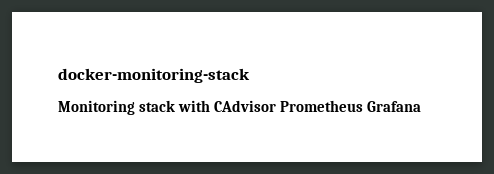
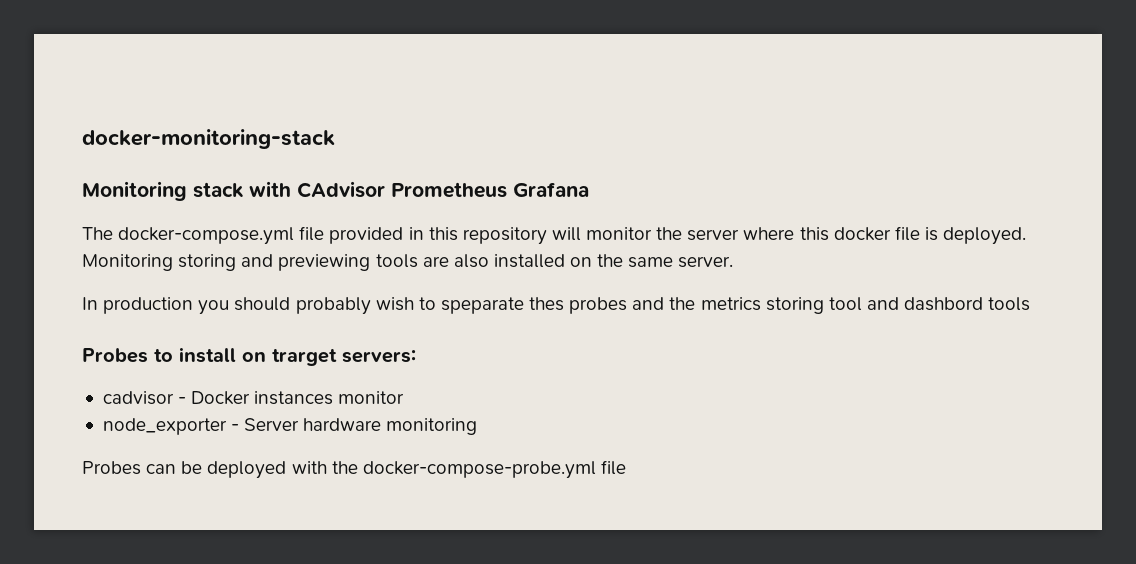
+ The docker-compose.yml file provided in this repository will monitor the server where this docker file is deployed. Monitoring storing and previewing tools are also installed on the same server.
+ In production you should probably wish to speparate thes probes and the metrics storing tool and dashbord tools
+ Probes to install on trarget servers:
+ cadvisor - Docker instances monitor
+ node_exporter - Server hardware monitoring
+ Probes can be deployed with the docker-compose-probe.yml file

